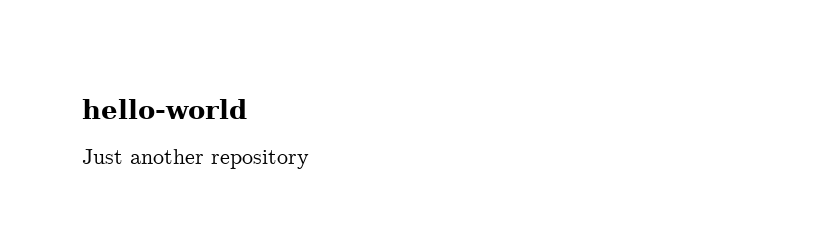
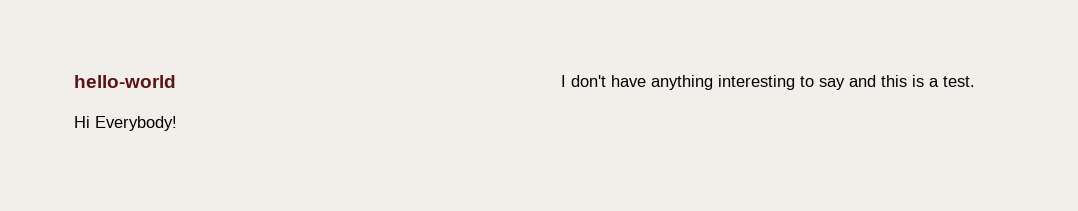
- Just another repository
+ Hi Everybody!
+ I don't have anything interesting to say and this is a test.

